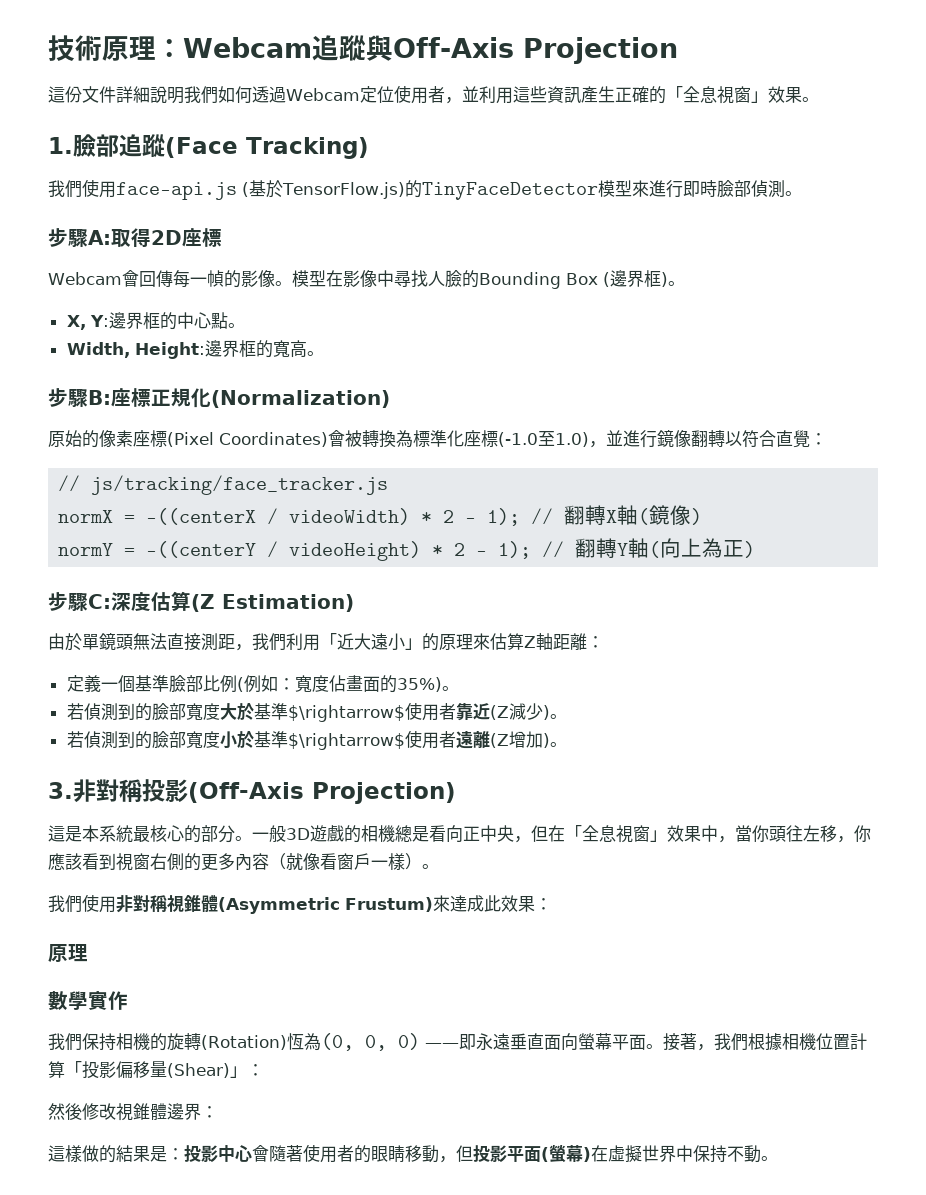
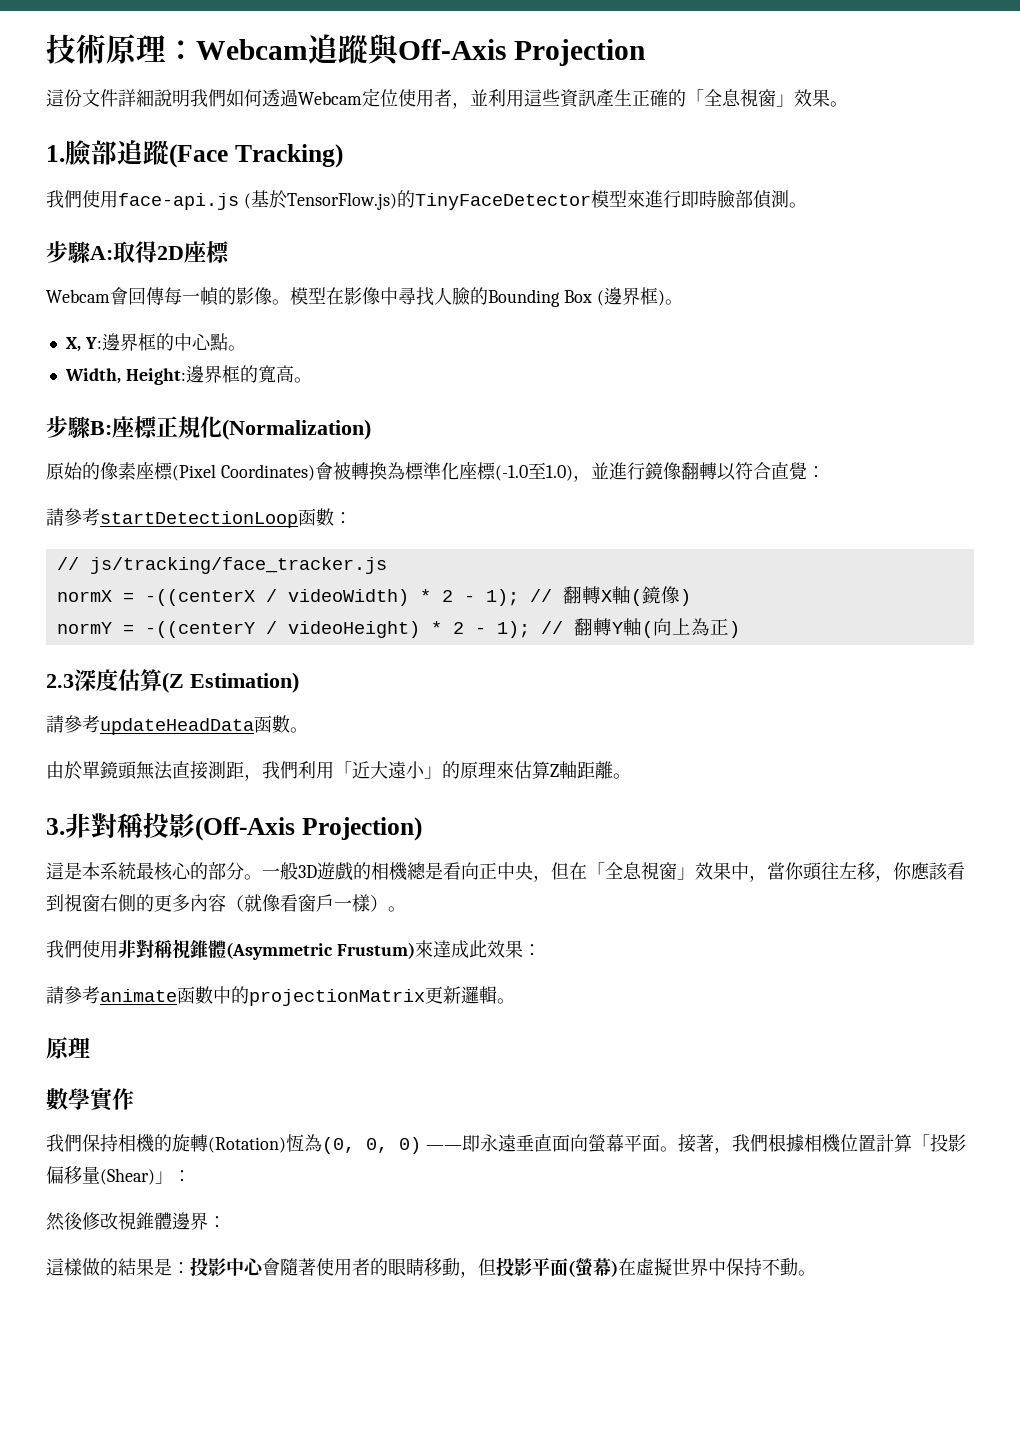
+ 請參考startDetectionLoop函數：
- 步驟C:深度估算(Z Estimation)
+ 2.3深度估算(Z Estimation)
+ 請參考updateHeadData函數。
- 由於單鏡頭無法直接測距，我們利用「近大遠小」的原理來估算Z軸距離：
- 定義一個基準臉部比例(例如：寬度佔畫面的35%)。
- 若偵測到的臉部寬度大於基準$\rightarrow$使用者靠近(Z減少)。
- 若偵測到的臉部寬度小於基準$\rightarrow$使用者遠離(Z增加)。
+ 由於單鏡頭無法直接測距，我們利用「近大遠小」的原理來估算Z軸距離。
+ 請參考animate函數中的projectionMatrix更新邏輯。

